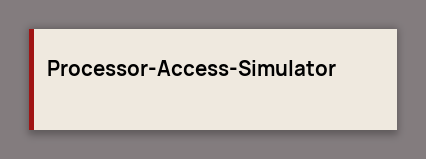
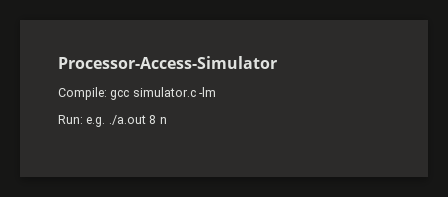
+ Compile: gcc simulator.c -lm
+ Run: e.g. ./a.out 8 n

